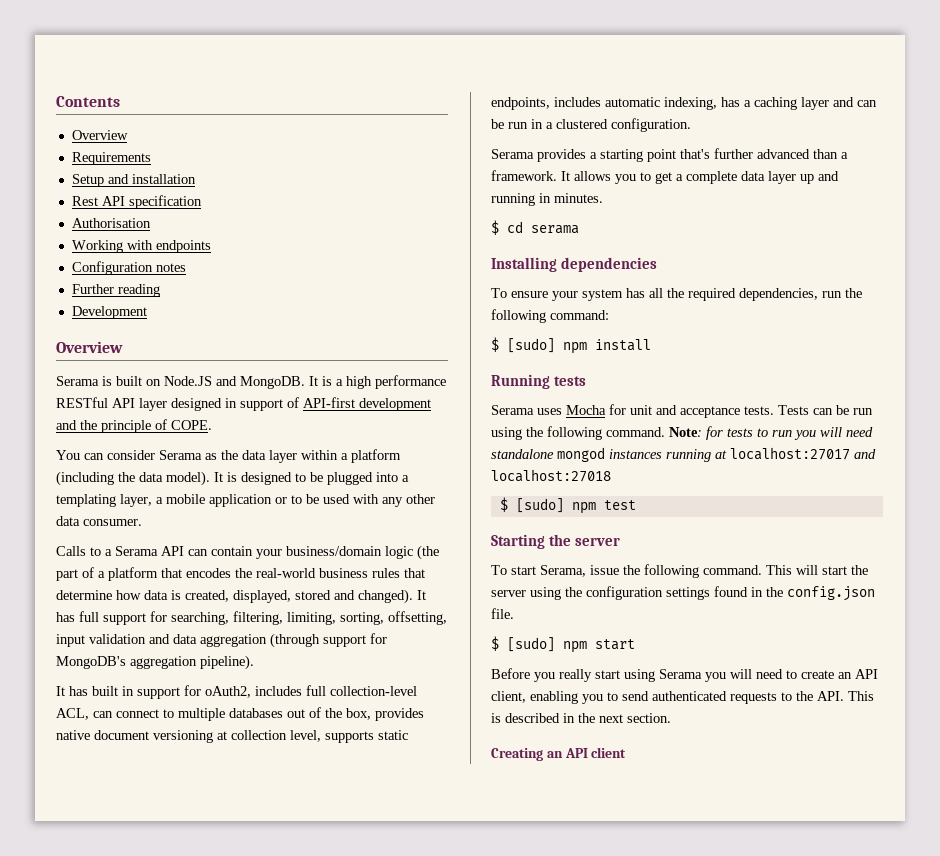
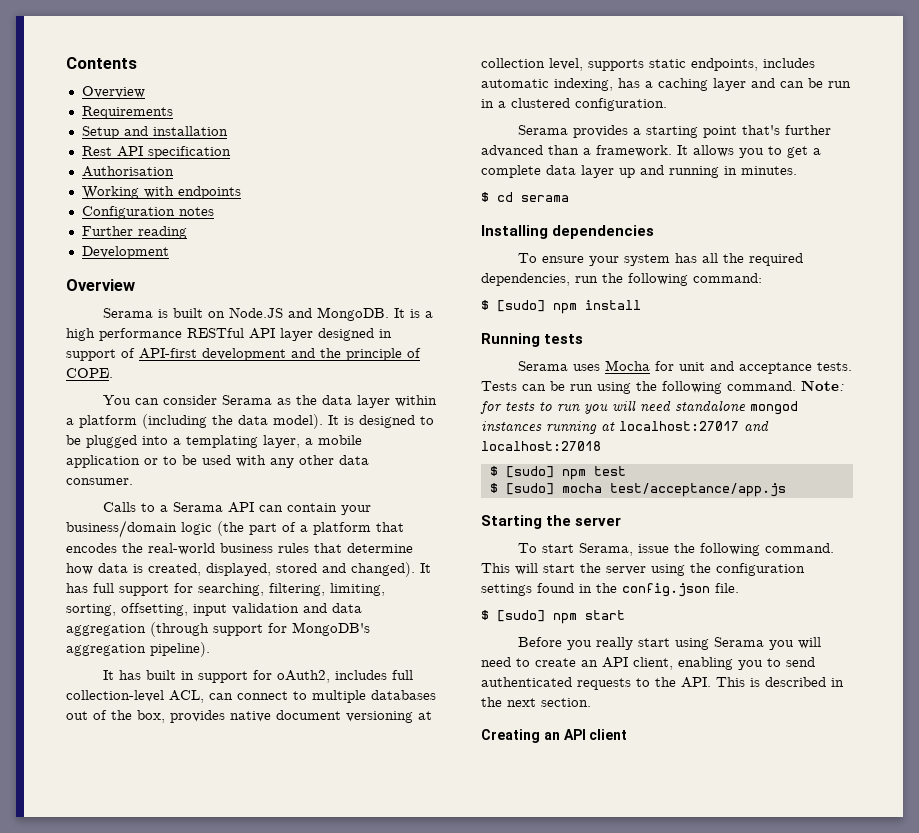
+ $ [sudo] mocha test/acceptance/app.js

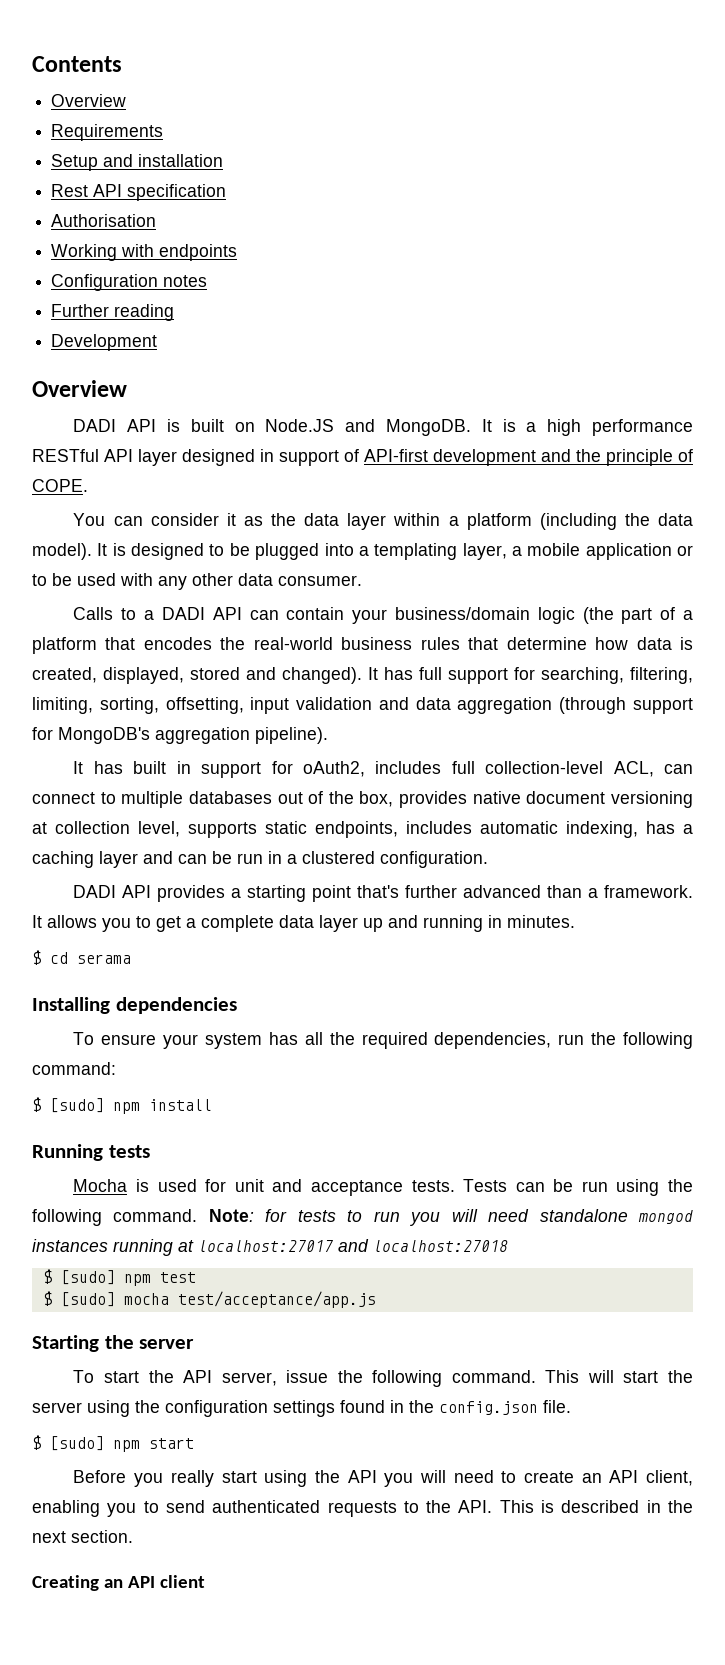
- Serama is built on Node.JS and MongoDB.
+ DADI API is built on Node.JS and MongoDB.
- You can consider Serama as the data layer within a platform (including the data model).
+ You can consider it as the data layer within a platform (including the data model).
- Calls to a Serama API can contain your business/domain logic (the part of a platform that encodes the real-world business rules that determine how data is created, displayed, stored and changed).
+ Calls to a DADI API can contain your business/domain logic (the part of a platform that encodes the real-world business rules that determine how data is created, displayed, stored and changed).
- Serama provides a starting point that's further advanced than a framework.
+ DADI API provides a starting point that's further advanced than a framework.
- Serama uses Mocha for unit and acceptance tests.
+ Mocha is used for unit and acceptance tests.
- To start Serama, issue the following command.
+ To start the API server, issue the following command.
- Before you really start using Serama you will need to create an API client, enabling you to send authenticated requests to the API. This is described in the next section.
+ Before you really start using the API you will need to create an API client, enabling you to send authenticated requests to the API. This is described in the next section.

